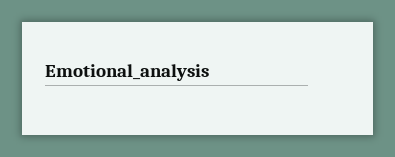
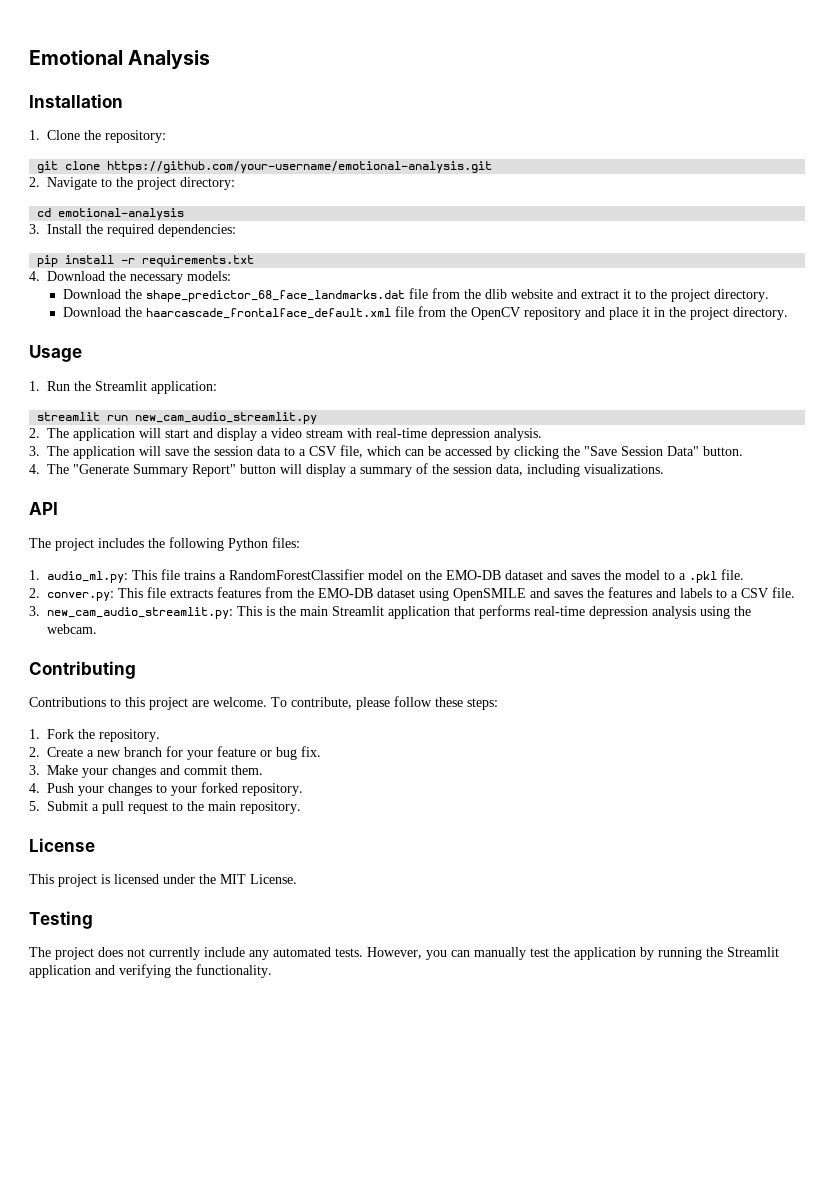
- Emotional_analysis
+ Emotional Analysis
+ Installation
+ 1. Clone the repository:
+ git clone https://github.com/your-username/emotional-analysis.git
+ 2. Navigate to the project directory:
+ cd emotional-analysis
+ 3. Install the required dependencies:
+ pip install -r requirements.txt
+ 4. Download the necessary models:
+ Download the shape_predictor_68_face_landmarks.dat file from the dlib website and extract it to the project directory.
+ Download the haarcascade_frontalface_default.xml file from the OpenCV repository and place it in the project directory.
+ Usage
+ 1. Run the Streamlit application:
+ streamlit run new_cam_audio_streamlit.py
+ 2. The application will start and display a video stream with real-time depression analysis.
+ 3. The application will save the session data to a CSV file, which can be accessed by clicking the "Save Session Data" button.
+ 4. The "Generate Summary Report" button will display a summary of the session data, including visualizations.
+ API
+ The project includes the following Python files:
+ 1. audio_ml.py: This file trains a RandomForestClassifier model on the EMO-DB dataset and saves the model to a .pkl file.
+ 2. conver.py: This file extracts features from the EMO-DB dataset using OpenSMILE and saves the features and labels to a CSV file.
+ 3. new_cam_audio_streamlit.py: This is the main Streamlit application that performs real-time depression analysis using the webcam.
+ Contributing
+ Contributions to this project are welcome. To contribute, please follow these steps:
+ 1. Fork the repository.
+ 2. Create a new branch for your feature or bug fix.
+ 3. Make your changes and commit them.
+ 4. Push your changes to your forked repository.
+ 5. Submit a pull request to the main repository.
+ License
+ This project is licensed under the MIT License.
+ Testing
+ The project does not currently include any automated tests. However, you can manually test the application by running the Streamlit application and verifying the functionality.

